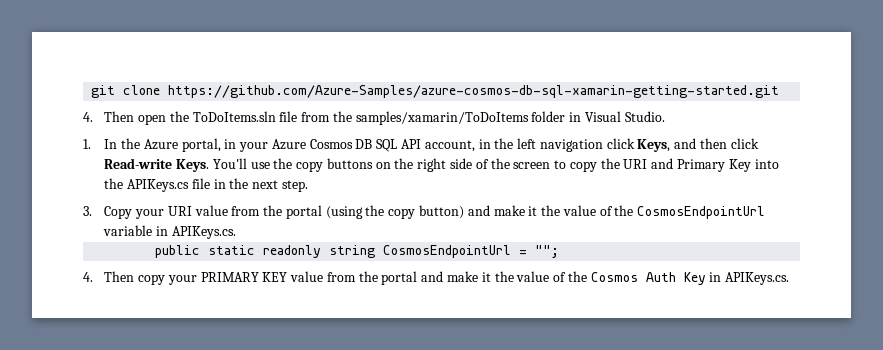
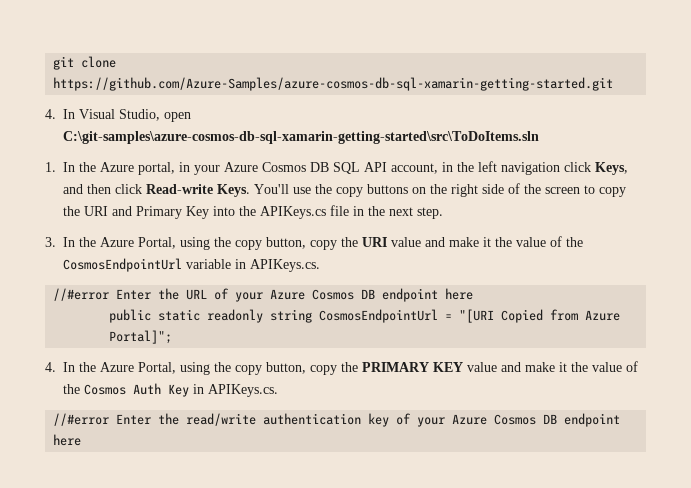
- 4. Then open the ToDoItems.sln file from the samples/xamarin/ToDoItems folder in Visual Studio.
+ 4. In Visual Studio, open C:\git-samples\azure-cosmos-db-sql-xamarin-getting-started\src\ToDoItems.sln
- 3. Copy your URI value from the portal (using the copy button) and make it the value of the CosmosEndpointUrl variable in APIKeys.cs.
+ 3. In the Azure Portal, using the copy button, copy the URI value and make it the value of the CosmosEndpointUrl variable in APIKeys.cs.
+ //#error Enter the URL of your Azure Cosmos DB endpoint here
- public static readonly string CosmosEndpointUrl = "";
- 4. Then copy your PRIMARY KEY value from the portal and make it the value of the Cosmos Auth Key in APIKeys.cs.
+ public static readonly string CosmosEndpointUrl = "[URI Copied from Azure Portal]";
+ 4. In the Azure Portal, using the copy button, copy the PRIMARY KEY value and make it the value of the Cosmos Auth Key in APIKeys.cs.
+ //#error Enter the read/write authentication key of your Azure Cosmos DB endpoint here

